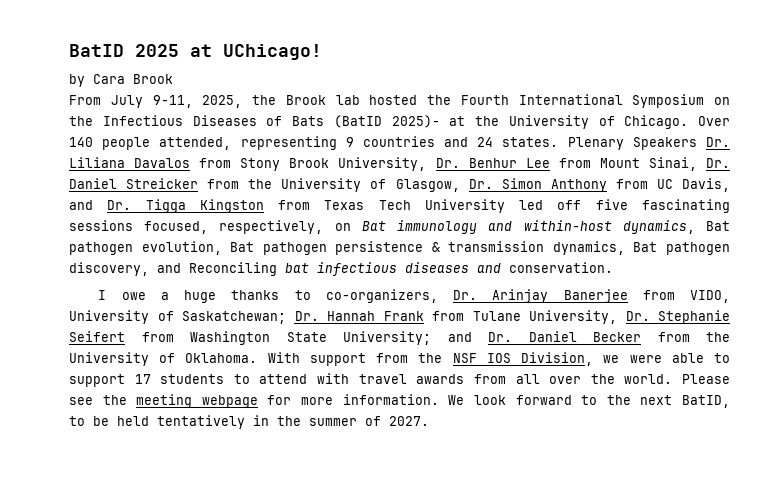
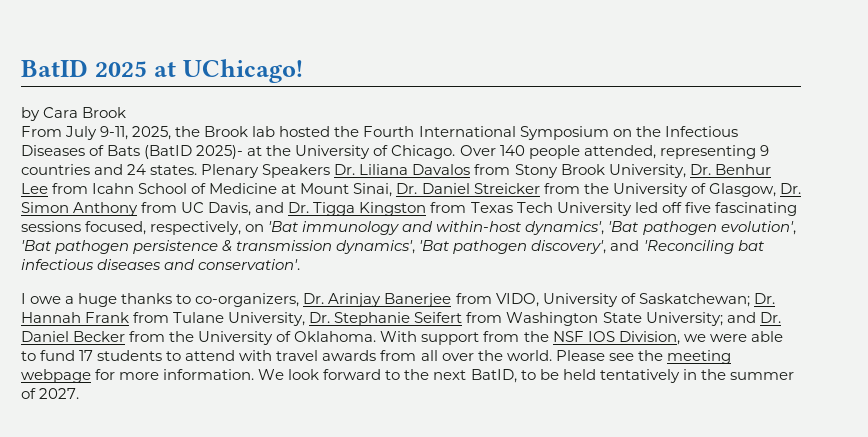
- Plenary Speakers Dr. Liliana Davalos from Stony Brook University, Dr. Benhur Lee from Mount Sinai, Dr. Daniel Streicker from the University of Glasgow, Dr. Simon Anthony from UC Davis, and Dr. Tigga Kingston from Texas Tech University led off five fascinating sessions focused, respectively, on Bat immunology and within-host dynamics, Bat pathogen evolution, Bat pathogen persistence & transmission dynamics, Bat pathogen discovery, and Reconciling bat infectious diseases and conservation.
+ Plenary Speakers Dr. Liliana Davalos from Stony Brook University, Dr. Benhur Lee from Icahn School of Medicine at Mount Sinai, Dr. Daniel Streicker from the University of Glasgow, Dr. Simon Anthony from UC Davis, and Dr. Tigga Kingston from Texas Tech University led off five fascinating sessions focused, respectively, on 'Bat immunology and within-host dynamics', 'Bat pathogen evolution', 'Bat pathogen persistence & transmission dynamics', 'Bat pathogen discovery', and 'Reconciling bat infectious diseases and conservation'.
- With support from the NSF IOS Division, we were able to support 17 students to attend with travel awards from all over the world.
+ With support from the NSF IOS Division, we were able to fund 17 students to attend with travel awards from all over the world.

